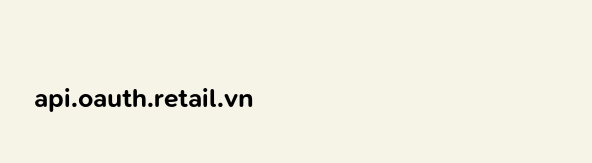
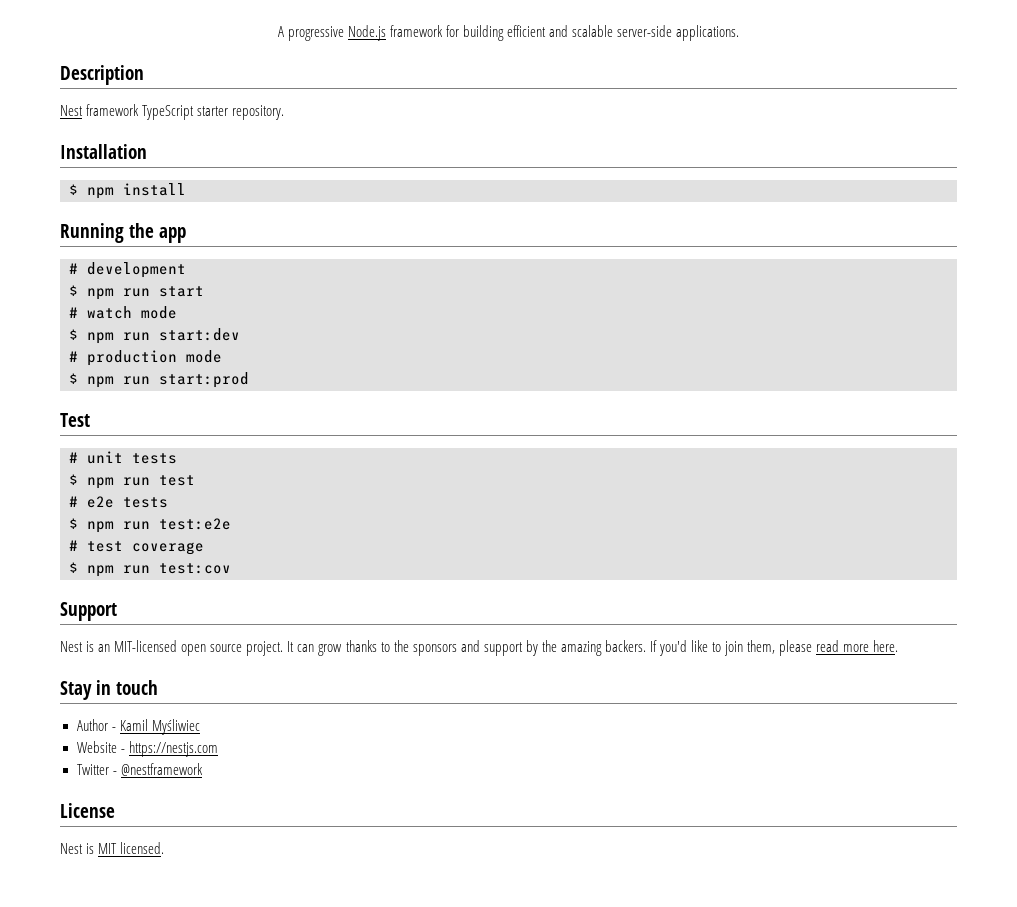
- api.oauth.retail.vn
+ A progressive Node.js framework for building efficient and scalable server-side applications.
+ Description
+ Nest framework TypeScript starter repository.
+ Installation
+ $ npm install
+ Running the app
+ # development
+ $ npm run start
+ # watch mode
+ $ npm run start:dev
+ # production mode
+ $ npm run start:prod
+ Test
+ # unit tests
+ $ npm run test
+ # e2e tests
+ $ npm run test:e2e
+ # test coverage
+ $ npm run test:cov
+ Support
+ Nest is an MIT-licensed open source project. It can grow thanks to the sponsors and support by the amazing backers. If you'd like to join them, please read more here.
+ Stay in touch
+ Author - Kamil Myśliwiec
+ Website - https://nestjs.com
+ Twitter - @nestframework
+ License
+ Nest is MIT licensed.

